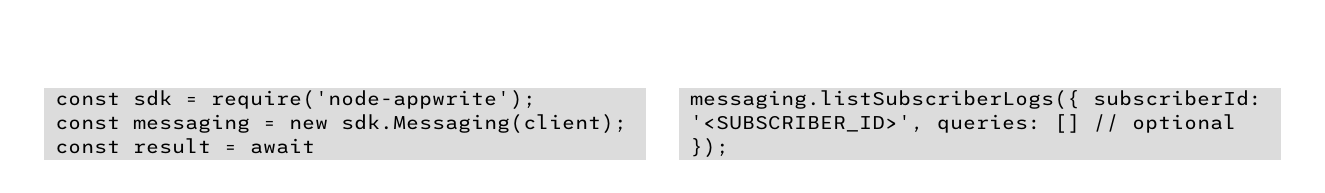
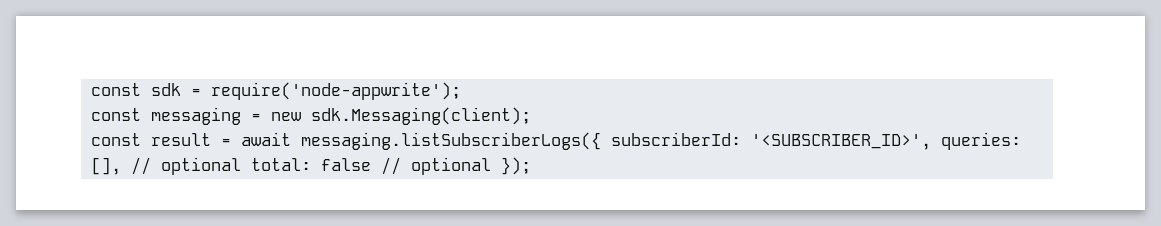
- const result = await messaging.listSubscriberLogs({ subscriberId: '<SUBSCRIBER_ID>', queries: [] // optional });
+ const result = await messaging.listSubscriberLogs({ subscriberId: '<SUBSCRIBER_ID>', queries: [], // optional total: false // optional });

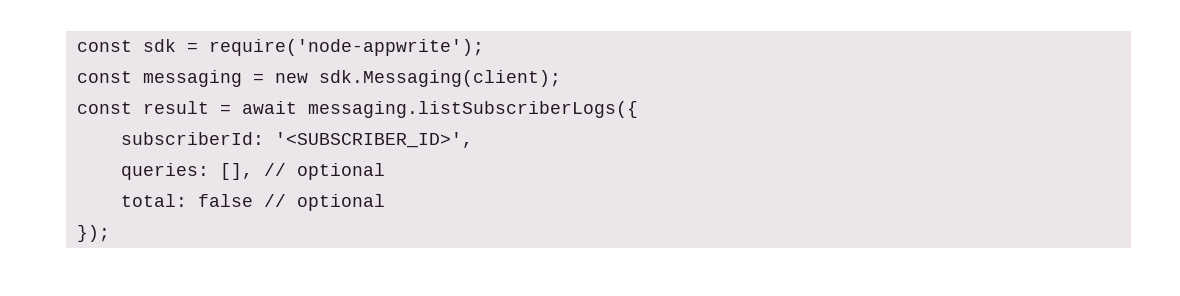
- const result = await messaging.listSubscriberLogs({ subscriberId: '<SUBSCRIBER_ID>', queries: [], // optional total: false // optional });
+ const result = await messaging.listSubscriberLogs({
+ subscriberId: '<SUBSCRIBER_ID>',
+ queries: [], // optional
+ total: false // optional
+ });

